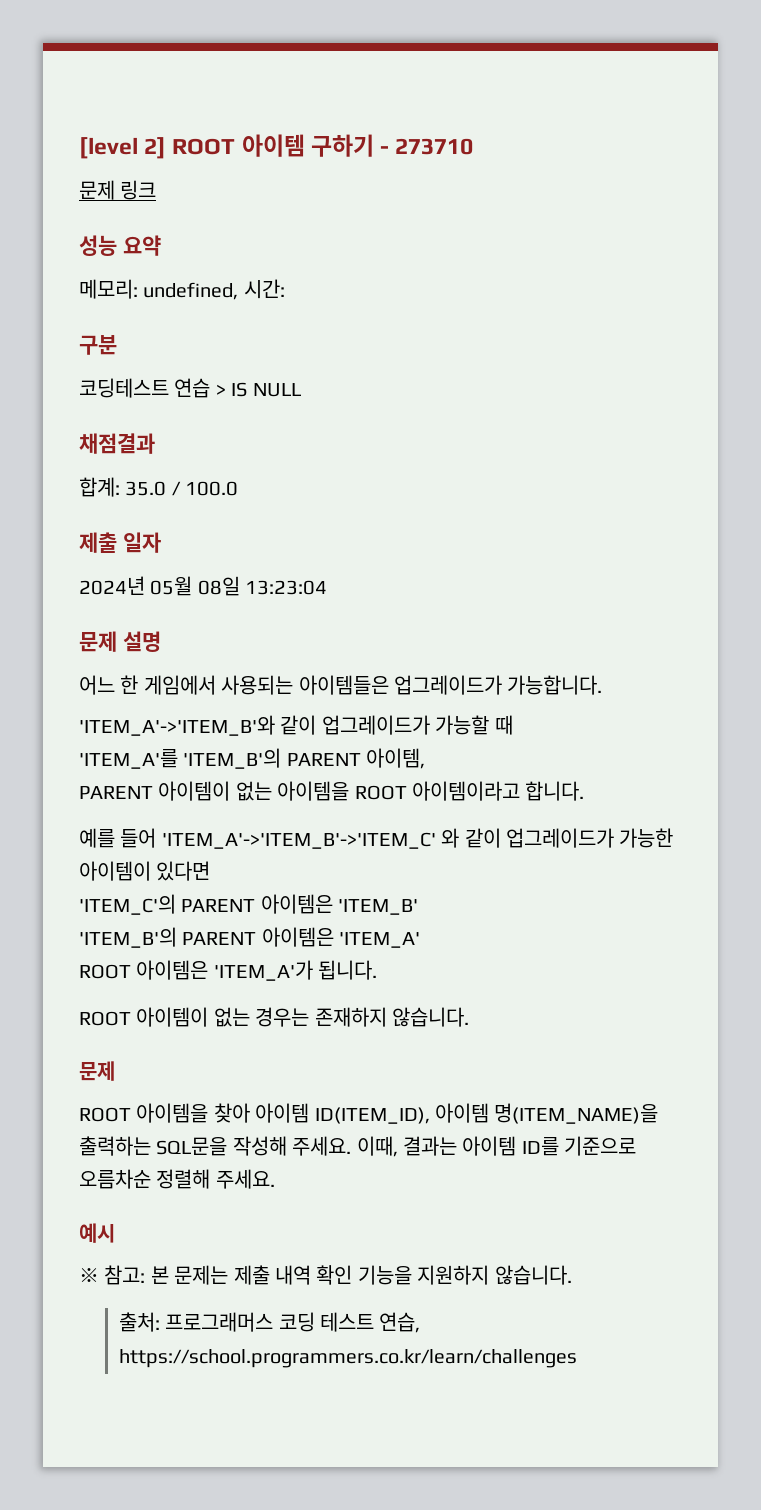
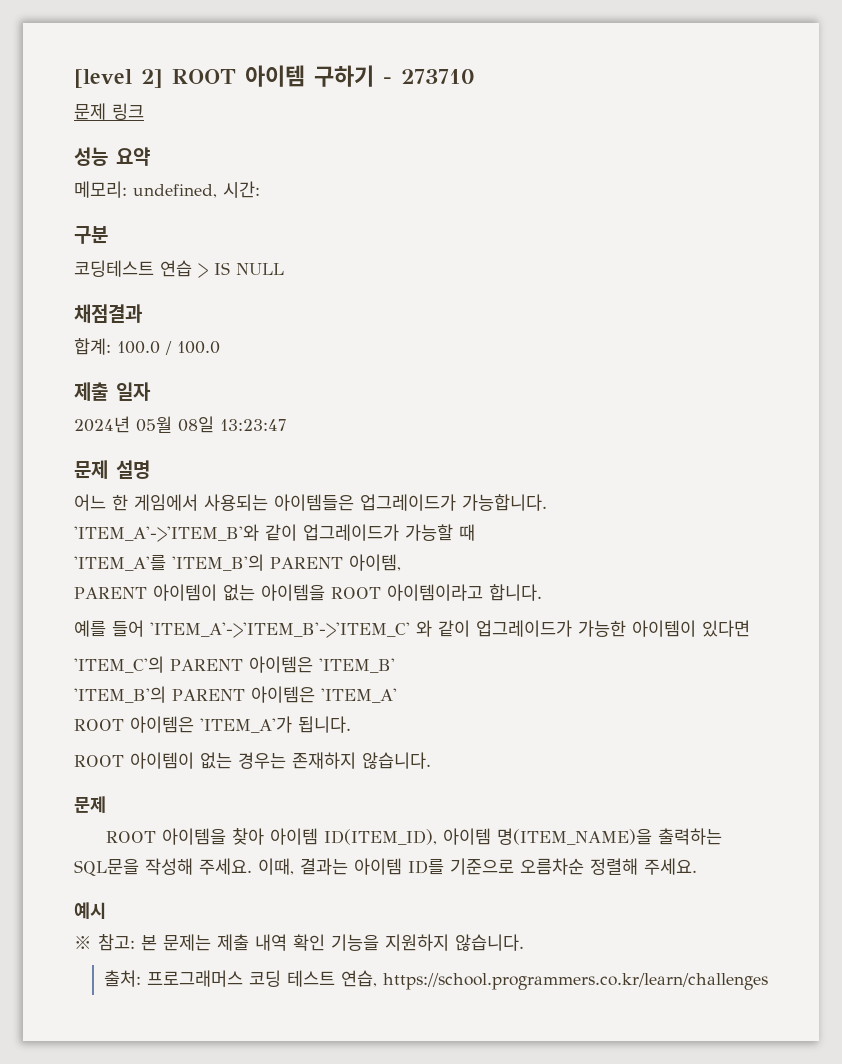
- 합계: 35.0 / 100.0
+ 합계: 100.0 / 100.0
- 2024년 05월 08일 13:23:04
+ 2024년 05월 08일 13:23:47

